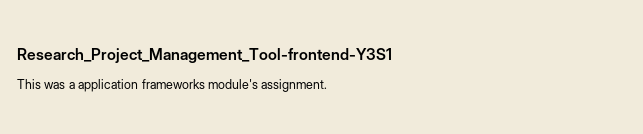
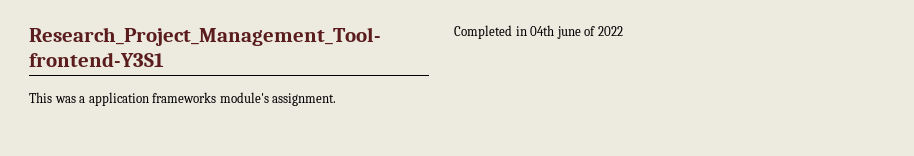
+ Completed in 04th june of 2022

